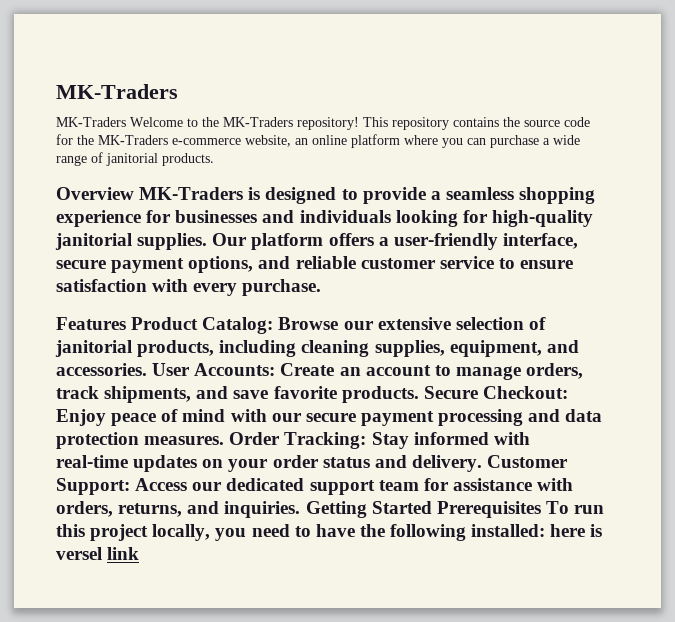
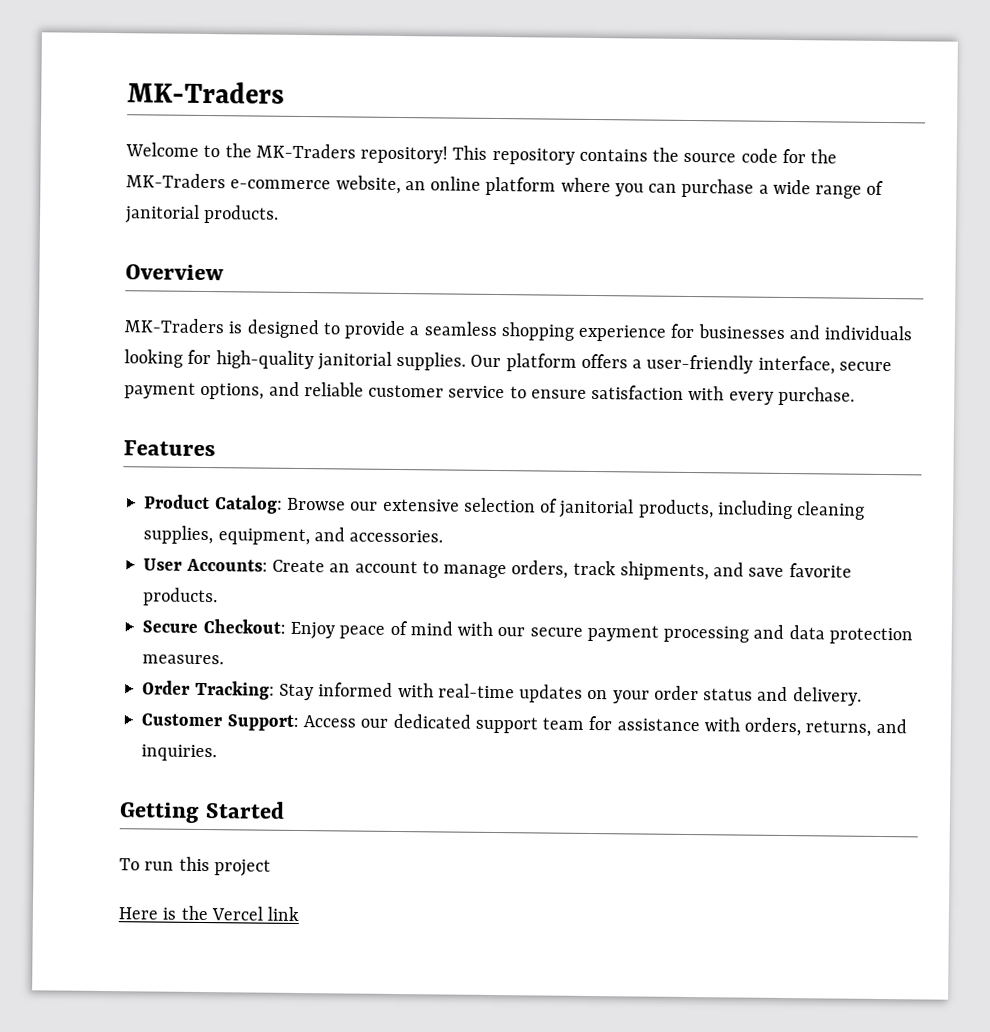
- MK-Traders Welcome to the MK-Traders repository!
+ Welcome to the MK-Traders repository!
- Overview MK-Traders is designed to provide a seamless shopping experience for businesses and individuals looking for high-quality janitorial supplies.
+ Overview
+ MK-Traders is designed to provide a seamless shopping experience for businesses and individuals looking for high-quality janitorial supplies.
- Features Product Catalog:
+ Features
+ Product Catalog:
- Browse our extensive selection of janitorial products, including cleaning supplies, equipment, and accessories. User Accounts:
+ Browse our extensive selection of janitorial products, including cleaning supplies, equipment, and accessories.
+ User Accounts:
- Create an account to manage orders, track shipments, and save favorite products. Secure Checkout:
+ Create an account to manage orders, track shipments, and save favorite products.
+ Secure Checkout:
- Enjoy peace of mind with our secure payment processing and data protection measures. Order Tracking:
+ Enjoy peace of mind with our secure payment processing and data protection measures.
+ Order Tracking:
- Stay informed with real-time updates on your order status and delivery. Customer Support:
+ Stay informed with real-time updates on your order status and delivery.
+ Customer Support:
- Access our dedicated support team for assistance with orders, returns, and inquiries. Getting Started Prerequisites To run this project locally, you need to have the following installed: here is versel link
+ Access our dedicated support team for assistance with orders, returns, and inquiries.
+ Getting Started
+ To run this project
+ Here is the Vercel link

